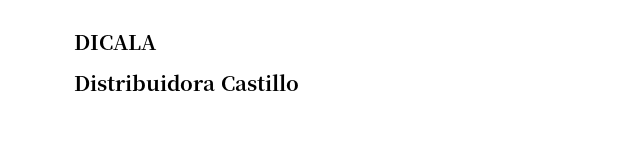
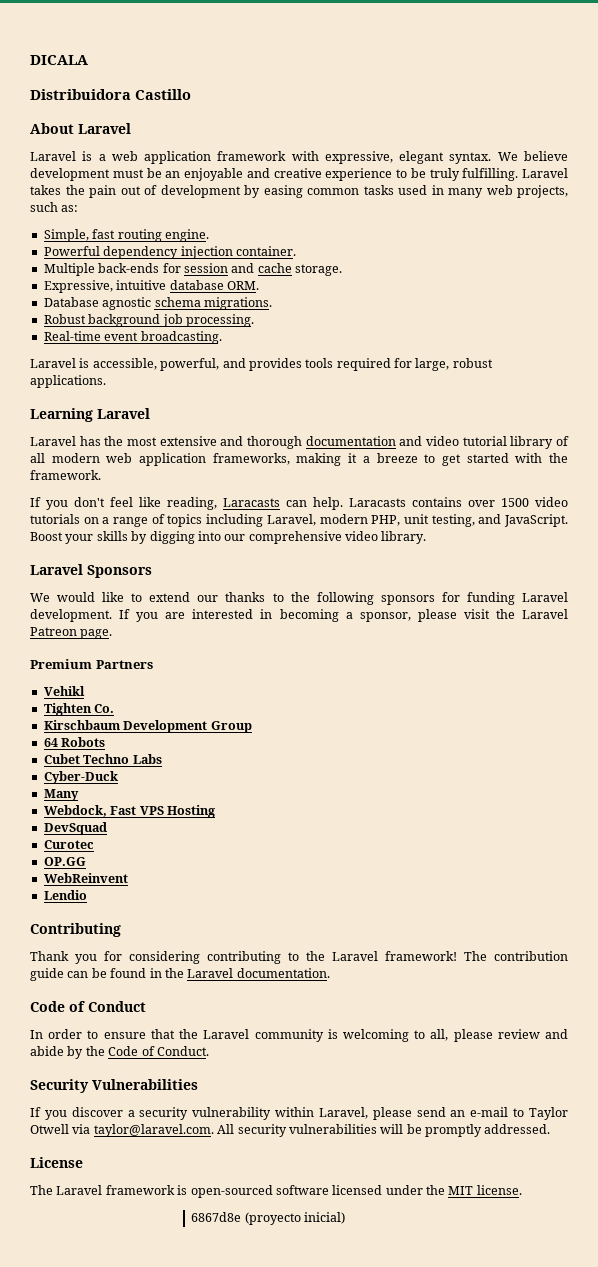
+ About Laravel
+ Laravel is a web application framework with expressive, elegant syntax. We believe development must be an enjoyable and creative experience to be truly fulfilling. Laravel takes the pain out of development by easing common tasks used in many web projects, such as:
+ Simple, fast routing engine.
+ Powerful dependency injection container.
+ Multiple back-ends for session and cache storage.
+ Expressive, intuitive database ORM.
+ Database agnostic schema migrations.
+ Robust background job processing.
+ Real-time event broadcasting.
+ Laravel is accessible, powerful, and provides tools required for large, robust applications.
+ Learning Laravel
+ Laravel has the most extensive and thorough documentation and video tutorial library of all modern web application frameworks, making it a breeze to get started with the framework.
+ If you don't feel like reading, Laracasts can help. Laracasts contains over 1500 video tutorials on a range of topics including Laravel, modern PHP, unit testing, and JavaScript. Boost your skills by digging into our comprehensive video library.
+ Laravel Sponsors
+ We would like to extend our thanks to the following sponsors for funding Laravel development. If you are interested in becoming a sponsor, please visit the Laravel Patreon page.
+ Premium Partners
+ Vehikl
+ Tighten Co.
+ Kirschbaum Development Group
+ 64 Robots
+ Cubet Techno Labs
+ Cyber-Duck
+ Many
+ Webdock, Fast VPS Hosting
+ DevSquad
+ Curotec
+ OP.GG
+ WebReinvent
+ Lendio
+ Contributing
+ Thank you for considering contributing to the Laravel framework! The contribution guide can be found in the Laravel documentation.
+ Code of Conduct
+ In order to ensure that the Laravel community is welcoming to all, please review and abide by the Code of Conduct.
+ Security Vulnerabilities
+ If you discover a security vulnerability within Laravel, please send an e-mail to Taylor Otwell via taylor@laravel.com. All security vulnerabilities will be promptly addressed.
+ License
+ The Laravel framework is open-sourced software licensed under the MIT license.
+ 6867d8e (proyecto inicial)

